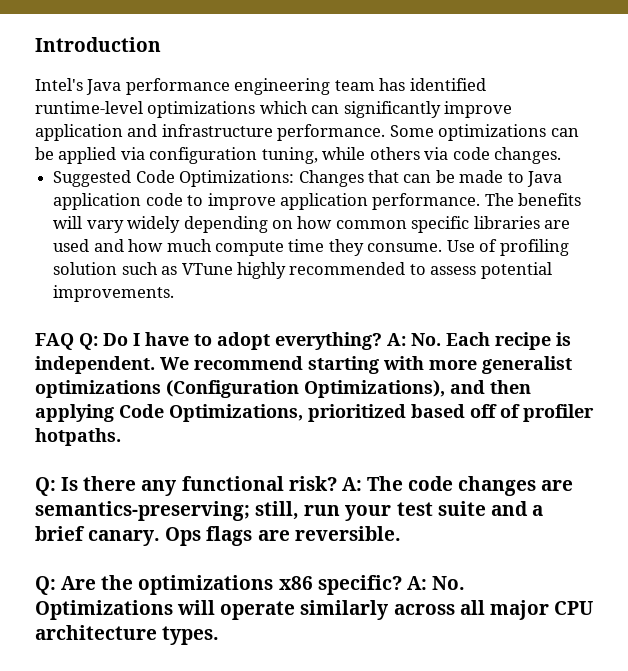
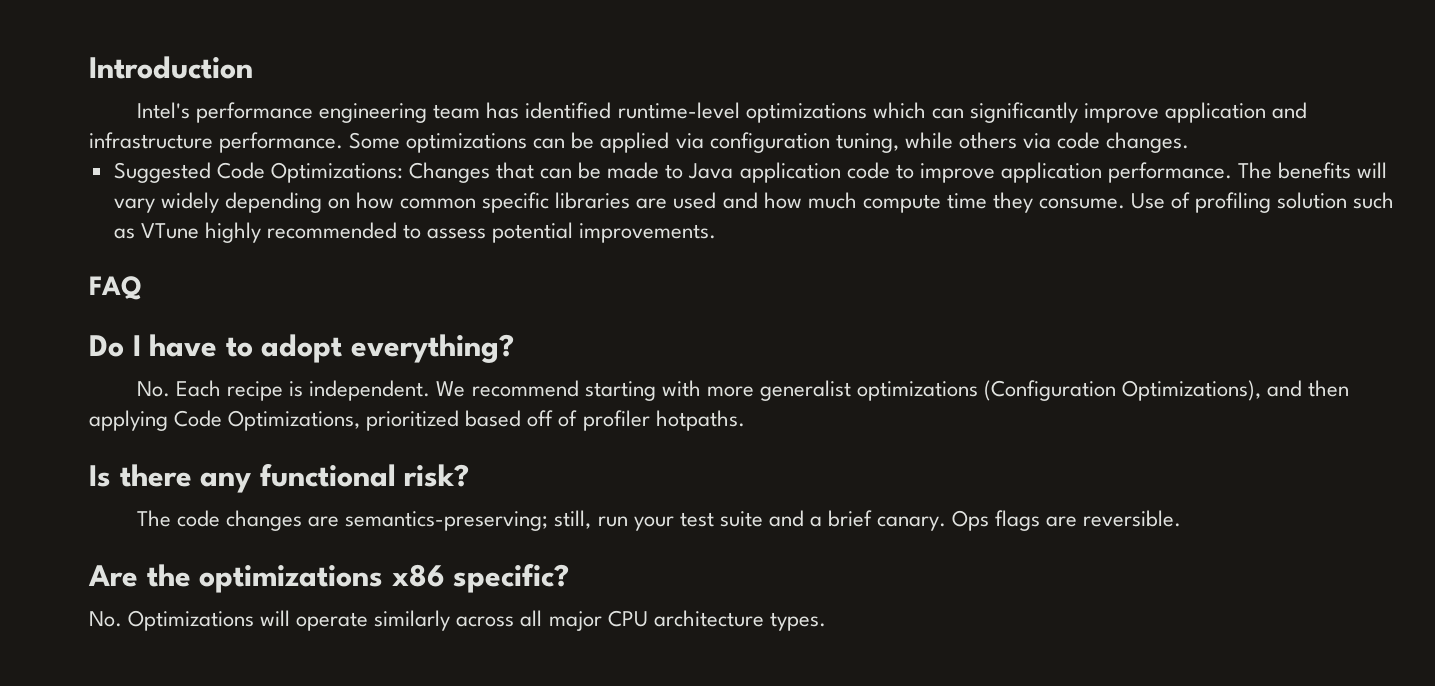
- Intel's Java performance engineering team has identified runtime-level optimizations which can significantly improve application and infrastructure performance.
+ Intel's performance engineering team has identified runtime-level optimizations which can significantly improve application and infrastructure performance.
- FAQ Q: Do I have to adopt everything? A: No. Each recipe is independent.
+ FAQ
+ Do I have to adopt everything?
+ No. Each recipe is independent.
- Q: Is there any functional risk? A: The code changes are semantics-preserving; still, run your test suite and a brief canary.
+ Is there any functional risk?
+ The code changes are semantics-preserving; still, run your test suite and a brief canary.
- Q: Are the optimizations x86 specific? A: No. Optimizations will operate similarly across all major CPU architecture types.
+ Are the optimizations x86 specific?
+ No. Optimizations will operate similarly across all major CPU architecture types.

